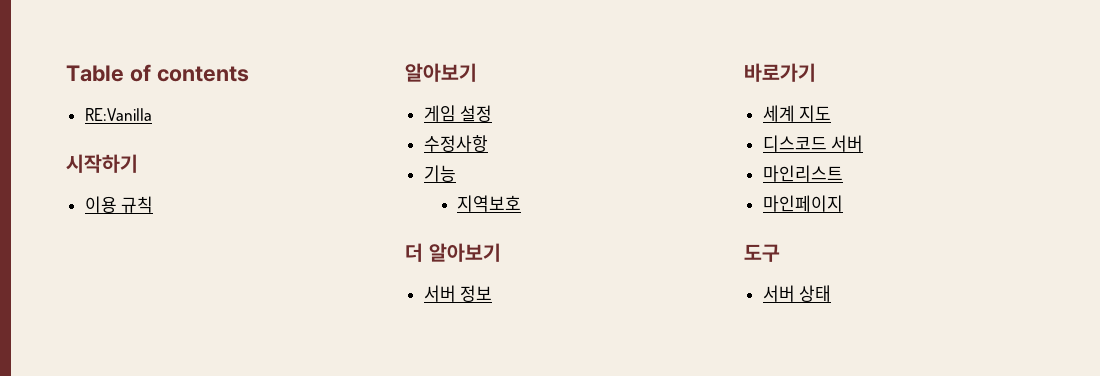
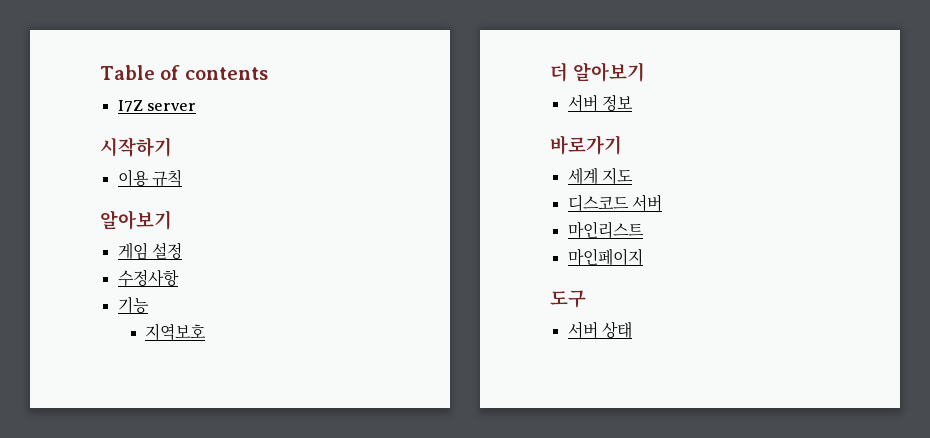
- RE:Vanilla
+ I7Z server

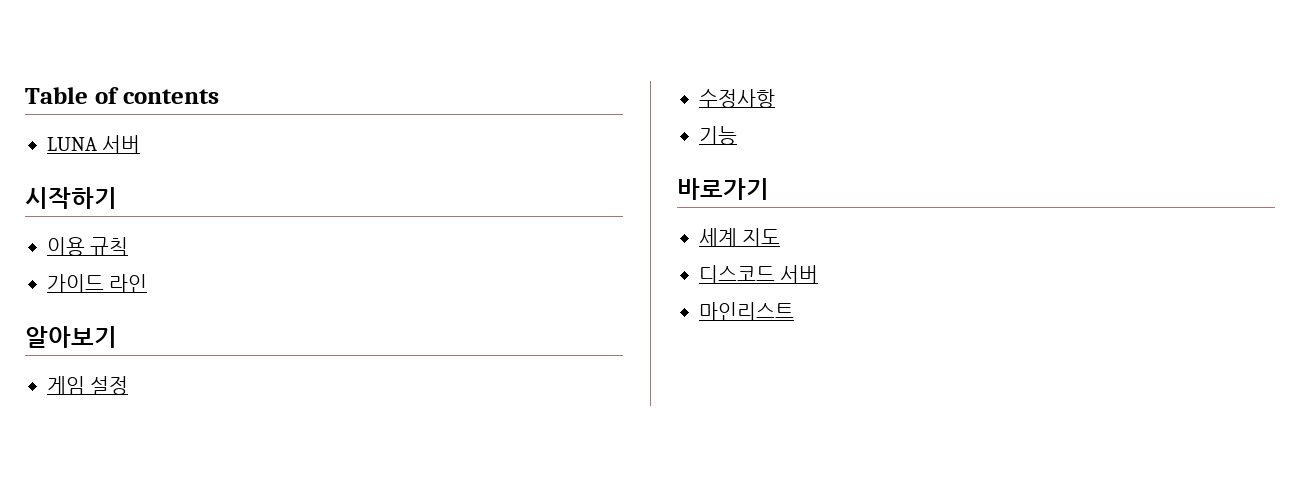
- I7Z server
+ LUNA 서버
+ 가이드 라인
- 지역보호
- 더 알아보기
- 서버 정보
- 마인페이지
- 도구
- 서버 상태

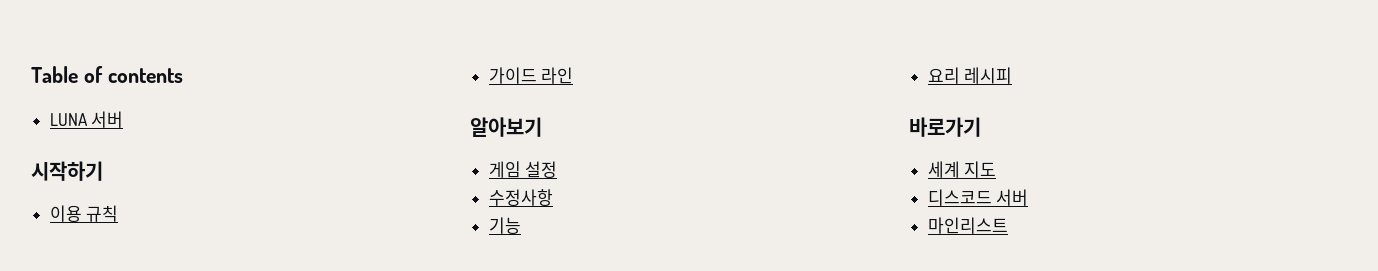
+ 요리 레시피

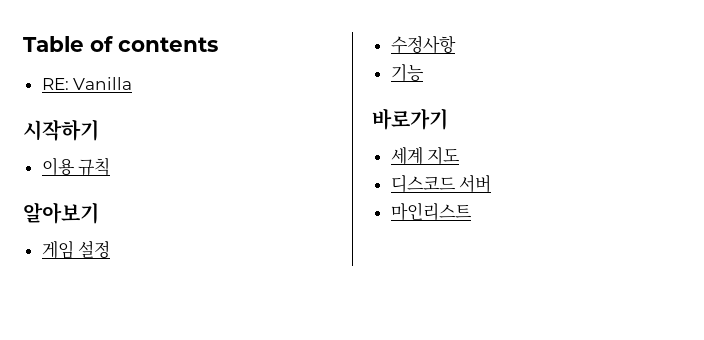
- LUNA 서버
+ RE: Vanilla
- 가이드 라인
- 요리 레시피

